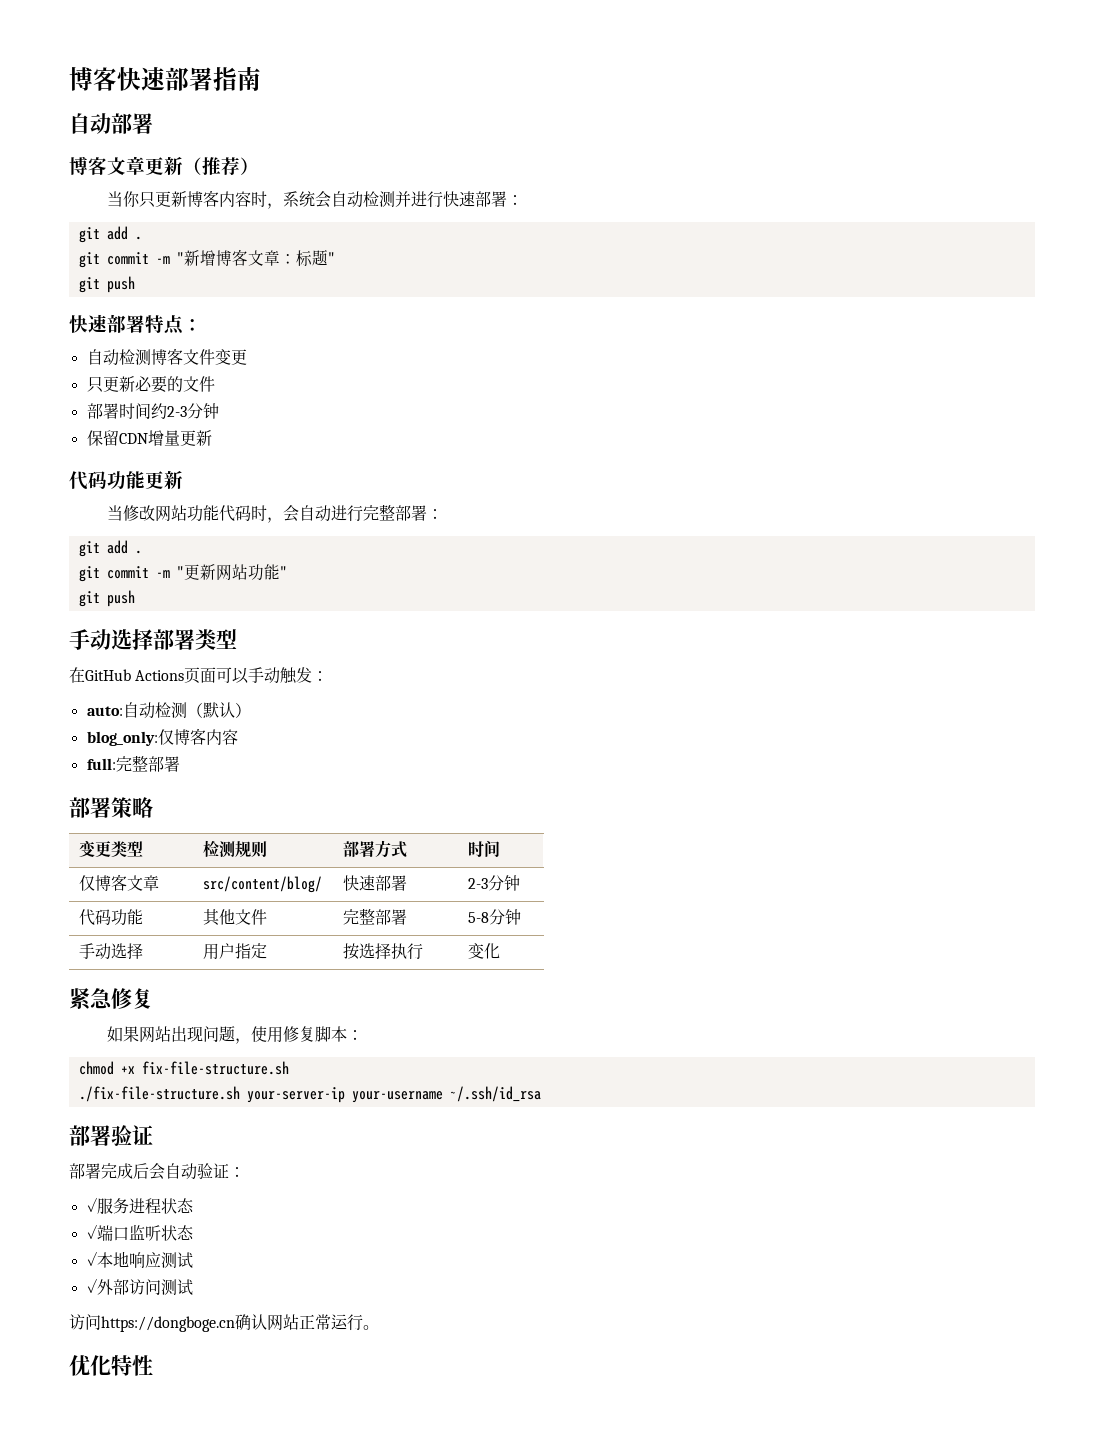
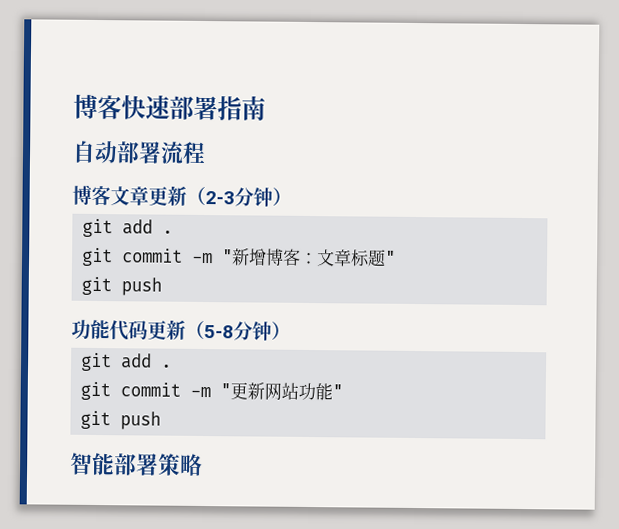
- 自动部署
+ 自动部署流程
- 博客文章更新（推荐）
- 当你只更新博客内容时，系统会自动检测并进行快速部署：
+ 博客文章更新（2-3分钟）
- git commit -m "新增博客文章：标题"
+ git commit -m "新增博客：文章标题"
- 快速部署特点：
- 自动检测博客文件变更
- 只更新必要的文件
- 部署时间约2-3分钟
- 保留CDN增量更新
- 代码功能更新
- 当修改网站功能代码时，会自动进行完整部署：
+ 功能代码更新（5-8分钟）
- 手动选择部署类型
- 在GitHub Actions页面可以手动触发：
- auto:自动检测（默认）
- blog_only:仅博客内容
- full:完整部署
- 部署策略
- 变更类型 | 检测规则 | 部署方式 | 时间
- 仅博客文章 | src/content/blog/ | 快速部署 | 2-3分钟
- 代码功能 | 其他文件 | 完整部署 | 5-8分钟
- 手动选择 | 用户指定 | 按选择执行 | 变化
- 紧急修复
- 如果网站出现问题，使用修复脚本：
- chmod +x fix-file-structure.sh
- ./fix-file-structure.sh your-server-ip your-username ~/.ssh/id_rsa
- 部署验证
- 部署完成后会自动验证：
- ✓服务进程状态
- ✓端口监听状态
- ✓本地响应测试
- ✓外部访问测试
- 访问https://dongboge.cn确认网站正常运行。
- 优化特性
+ 智能部署策略

